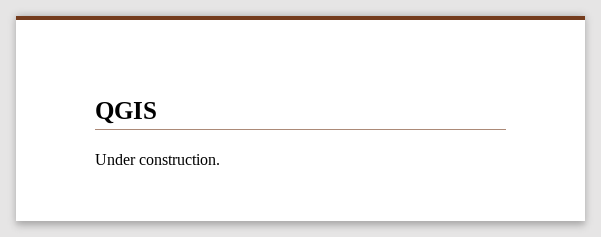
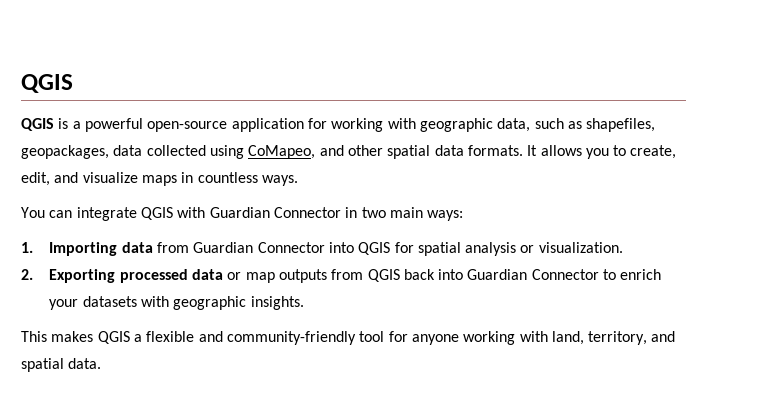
- Under construction.
+ QGIS is a powerful open-source application for working with geographic data, such as shapefiles, geopackages, data collected using CoMapeo, and other spatial data formats. It allows you to create, edit, and visualize maps in countless ways.
+ You can integrate QGIS with Guardian Connector in two main ways:
+ 1. Importing data from Guardian Connector into QGIS for spatial analysis or visualization.
+ 2. Exporting processed data or map outputs from QGIS back into Guardian Connector to enrich your datasets with geographic insights.
+ This makes QGIS a flexible and community-friendly tool for anyone working with land, territory, and spatial data.

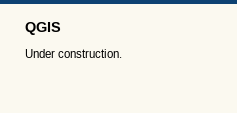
- QGIS is a powerful open-source application for working with geographic data, such as shapefiles, geopackages, data collected using CoMapeo, and other spatial data formats. It allows you to create, edit, and visualize maps in countless ways.
- You can integrate QGIS with Guardian Connector in two main ways:
- 1. Importing data from Guardian Connector into QGIS for spatial analysis or visualization.
- 2. Exporting processed data or map outputs from QGIS back into Guardian Connector to enrich your datasets with geographic insights.
- This makes QGIS a flexible and community-friendly tool for anyone working with land, territory, and spatial data.
+ Under construction.

